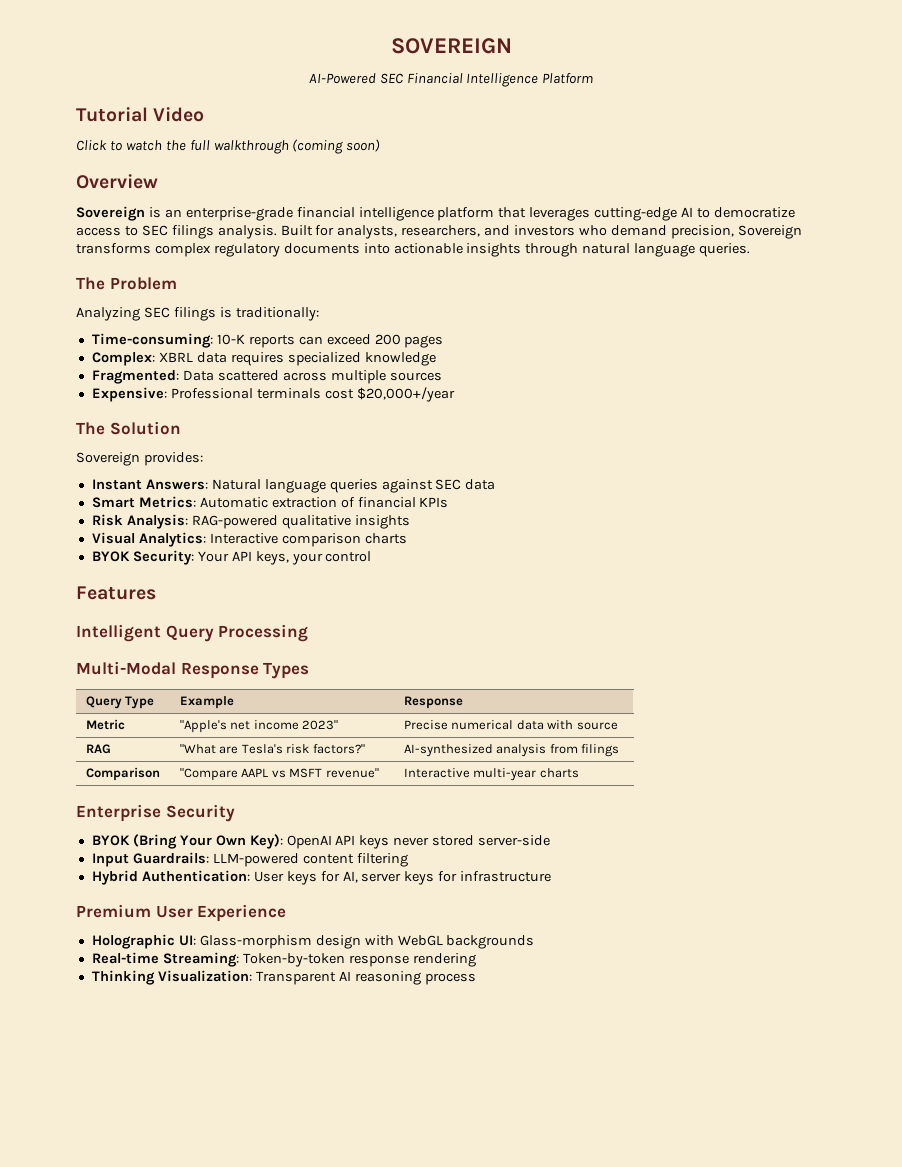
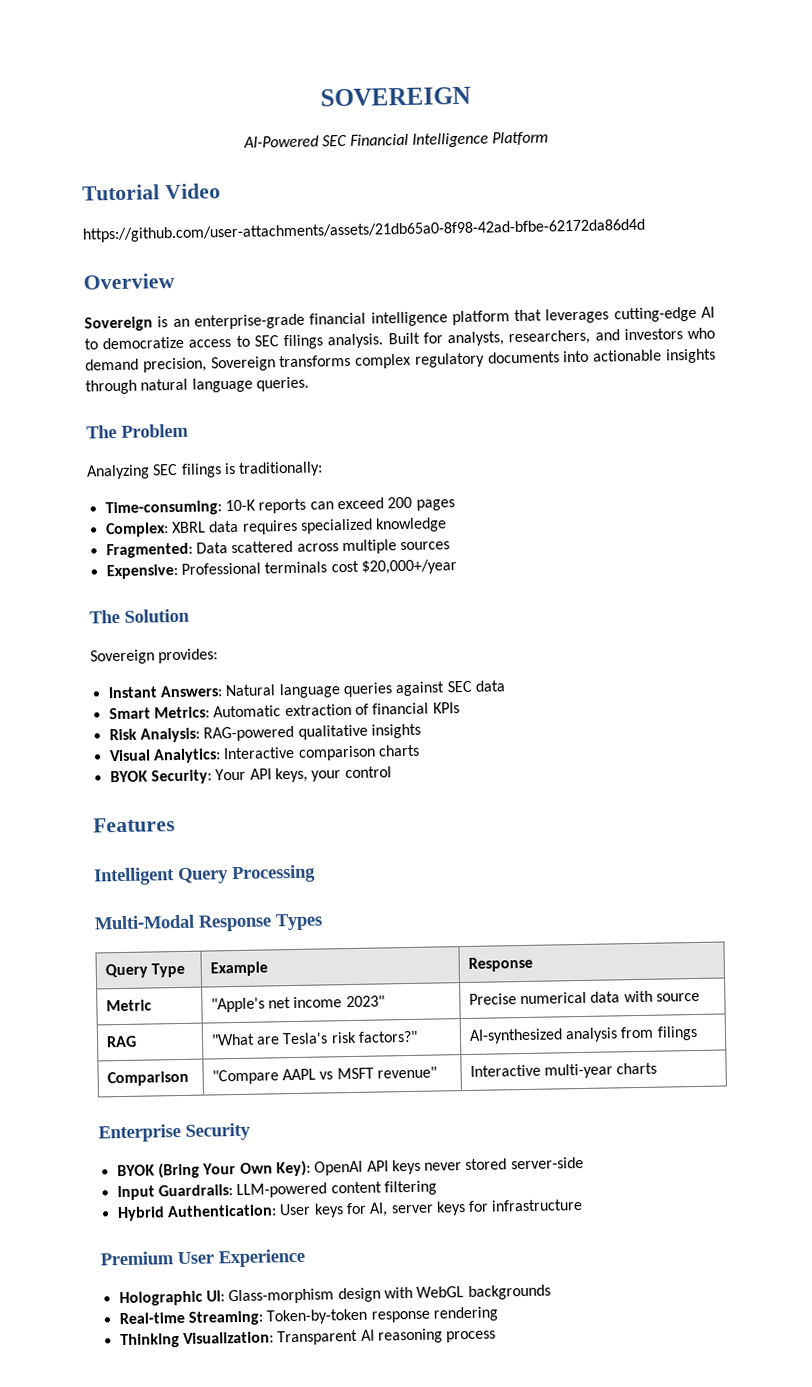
- Click to watch the full walkthrough (coming soon)
+ https://github.com/user-attachments/assets/21db65a0-8f98-42ad-bfbe-62172da86d4d

